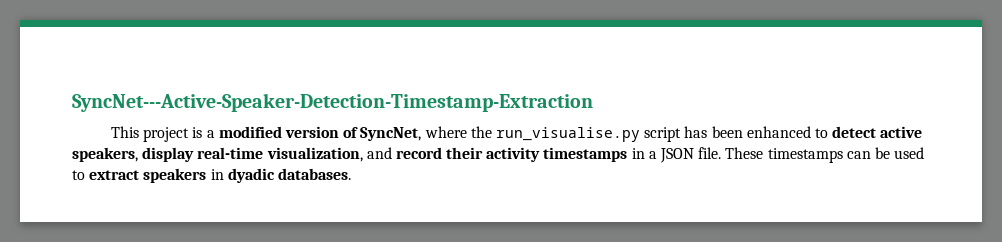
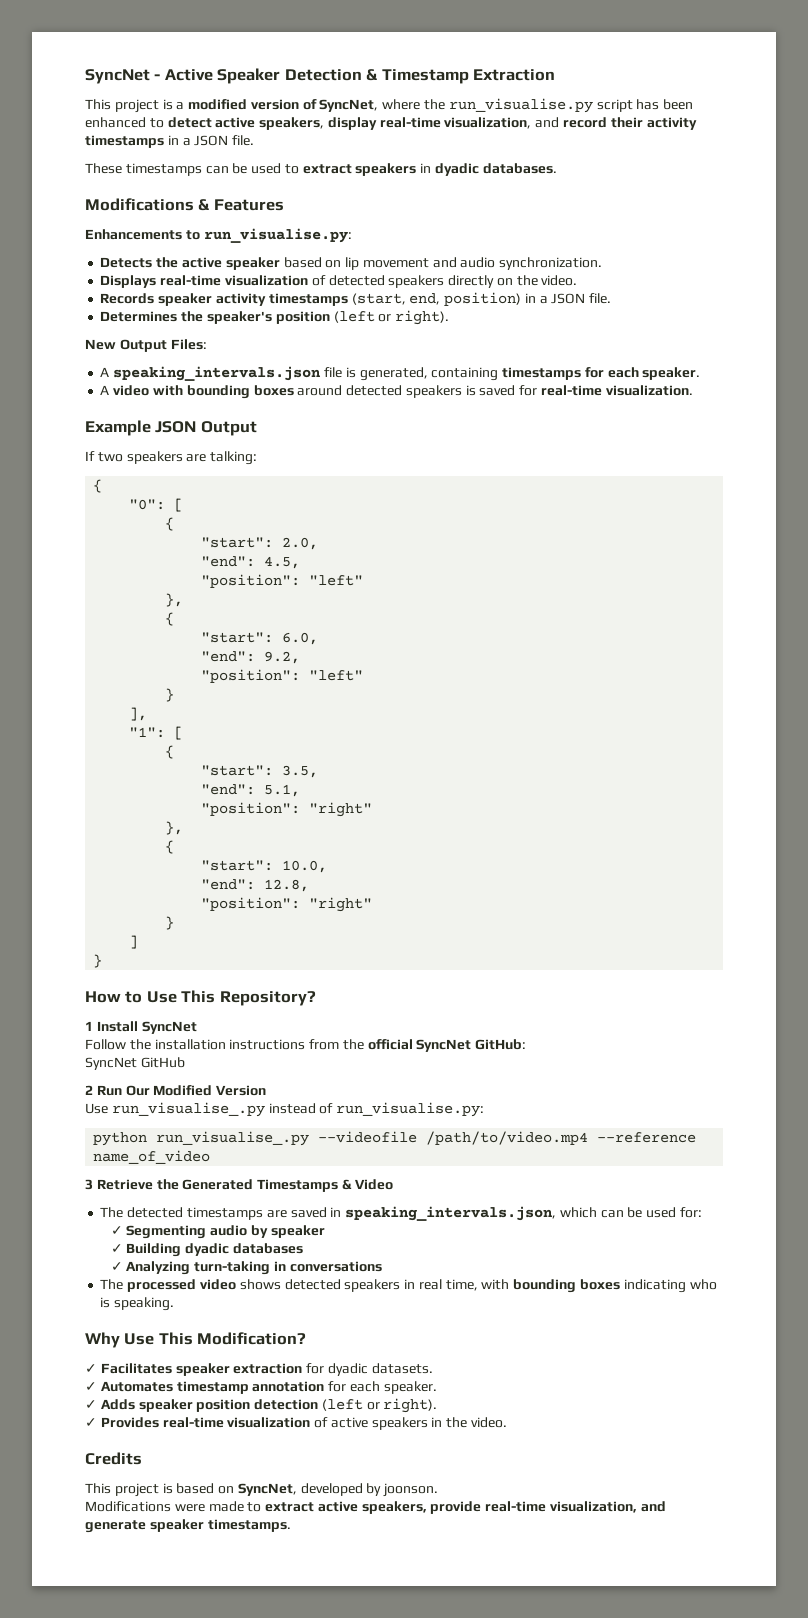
- SyncNet---Active-Speaker-Detection-Timestamp-Extraction
+ SyncNet - Active Speaker Detection & Timestamp Extraction
- This project is a modified version of SyncNet, where the run_visualise.py script has been enhanced to detect active speakers, display real-time visualization, and record their activity timestamps in a JSON file. These timestamps can be used to extract speakers in dyadic databases.
+ This project is a modified version of SyncNet, where the run_visualise.py script has been enhanced to detect active speakers, display real-time visualization, and record their activity timestamps in a JSON file.
+ These timestamps can be used to extract speakers in dyadic databases.
+ Modifications & Features
+ Enhancements to run_visualise.py:
+ Detects the active speaker based on lip movement and audio synchronization.
+ Displays real-time visualization of detected speakers directly on the video.
+ Records speaker activity timestamps (start, end, position) in a JSON file.
+ Determines the speaker's position (left or right).
+ New Output Files:
+ A speaking_intervals.json file is generated, containing timestamps for each speaker.
+ A video with bounding boxes around detected speakers is saved for real-time visualization.
+ Example JSON Output
+ If two speakers are talking:
+ {
+ "0": [
+ {
+ "start": 2.0,
+ "end": 4.5,
+ "position": "left"
+ },
+ {
+ "start": 6.0,
+ "end": 9.2,
+ "position": "left"
+ }
+ ],
+ "1": [
+ {
+ "start": 3.5,
+ "end": 5.1,
+ "position": "right"
+ },
+ {
+ "start": 10.0,
+ "end": 12.8,
+ "position": "right"
+ }
+ ]
+ }
+ How to Use This Repository?
+ 1 Install SyncNet
+ Follow the installation instructions from the official SyncNet GitHub:
+ SyncNet GitHub
+ 2 Run Our Modified Version
+ Use run_visualise_.py instead of run_visualise.py:
+ python run_visualise_.py --videofile /path/to/video.mp4 --reference name_of_video
+ 3 Retrieve the Generated Timestamps & Video
+ The detected timestamps are saved in speaking_intervals.json, which can be used for:
+ ✓ Segmenting audio by speaker
+ ✓ Building dyadic databases
+ ✓ Analyzing turn-taking in conversations
+ The processed video shows detected speakers in real time, with bounding boxes indicating who is speaking.
+ Why Use This Modification?
+ ✓ Facilitates speaker extraction for dyadic datasets.
+ ✓ Automates timestamp annotation for each speaker.
+ ✓ Adds speaker position detection (left or right).
+ ✓ Provides real-time visualization of active speakers in the video.
+ Credits
+ This project is based on SyncNet, developed by joonson.
+ Modifications were made to extract active speakers, provide real-time visualization, and generate speaker timestamps.

